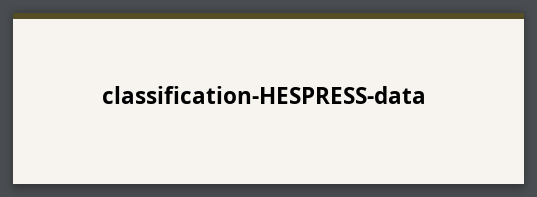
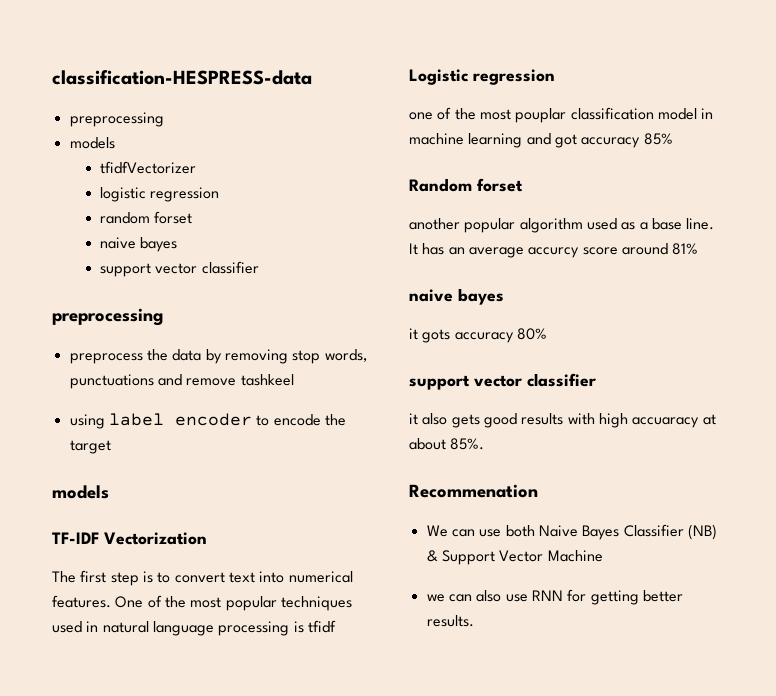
  classification-HESPRESS-data
+ preprocessing
+ models
+ tfidfVectorizer
+ logistic regression
+ random forset
+ naive bayes
+ support vector classifier
+ preprocessing
+ preprocess the data by removing stop words, punctuations and remove tashkeel
+ using label encoder to encode the target
+ models
+ TF-IDF Vectorization
+ The first step is to convert text into numerical features. One of the most popular techniques used in natural language processing is tfidf
+ Logistic regression
+ one of the most pouplar classification model in machine learning and got accuracy 85%
+ Random forset
+ another popular algorithm used as a base line. It has an average accurcy score around 81%
+ naive bayes
+ it gots accuracy 80%
+ support vector classifier
+ it also gets good results with high accuaracy at about 85%.
+ Recommenation
+ We can use both Naive Bayes Classifier (NB) & Support Vector Machine
+ we can also use RNN for getting better results.

